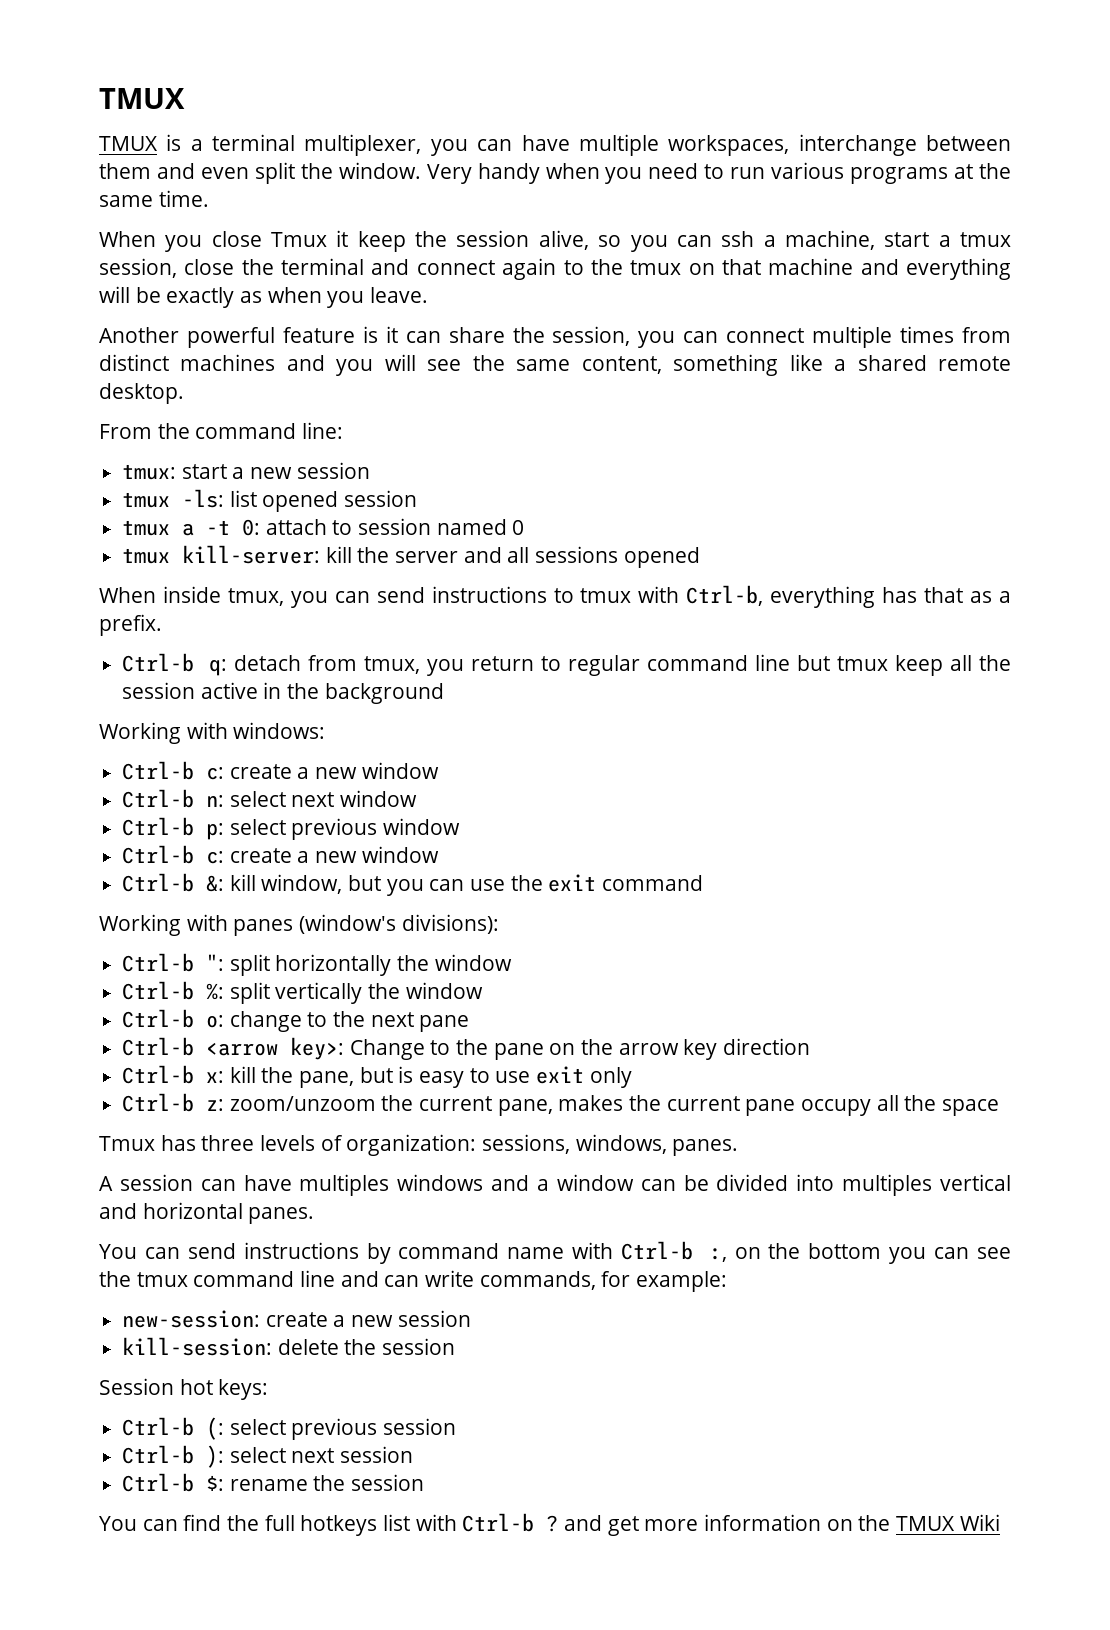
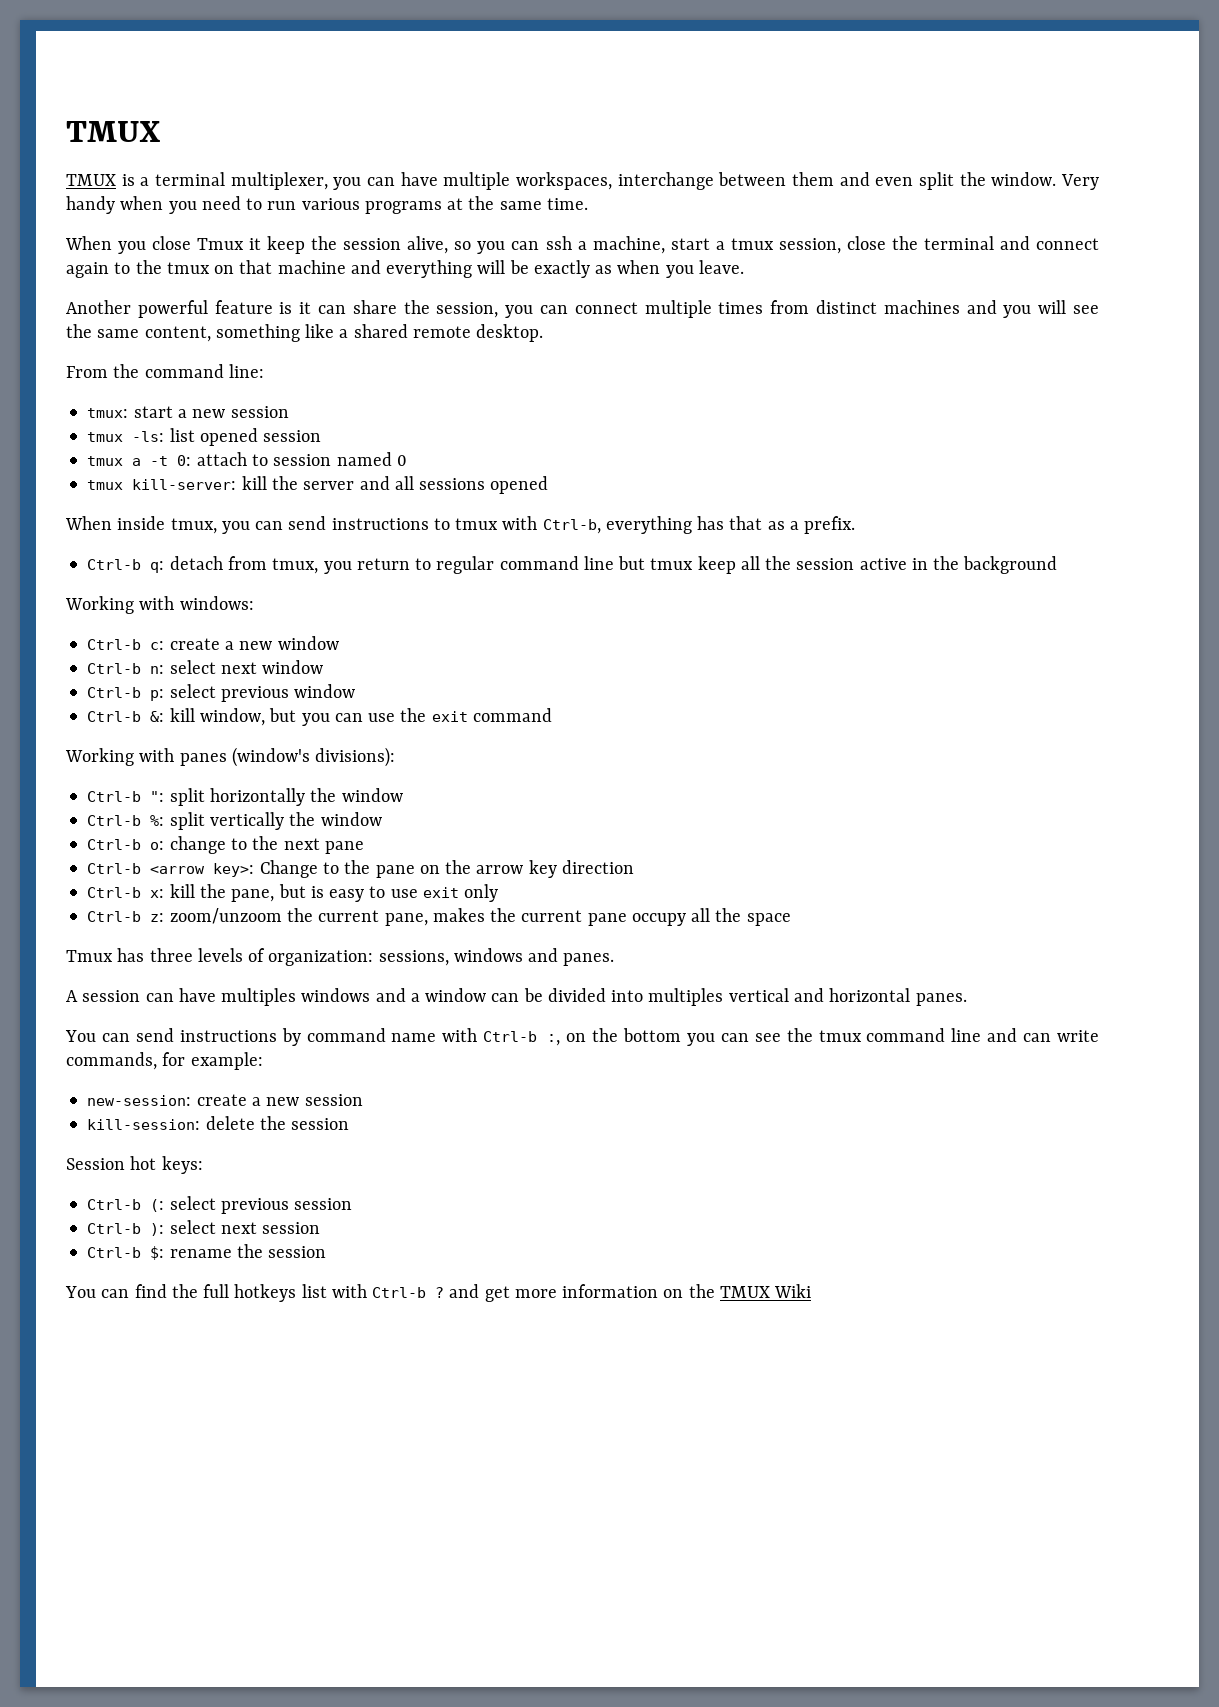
  Ctrl-b p: select previous window
- Ctrl-b c: create a new window
- Tmux has three levels of organization: sessions, windows, panes.
+ Tmux has three levels of organization: sessions, windows and panes.

